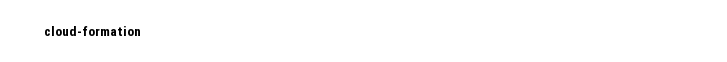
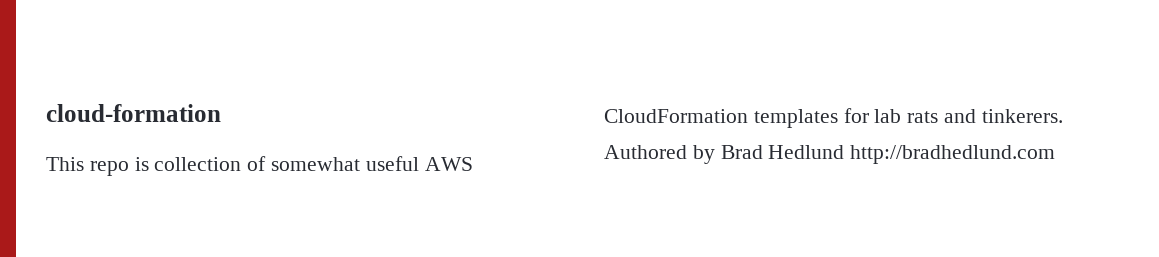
+ This repo is collection of somewhat useful AWS CloudFormation templates for lab rats and tinkerers. Authored by Brad Hedlund http://bradhedlund.com

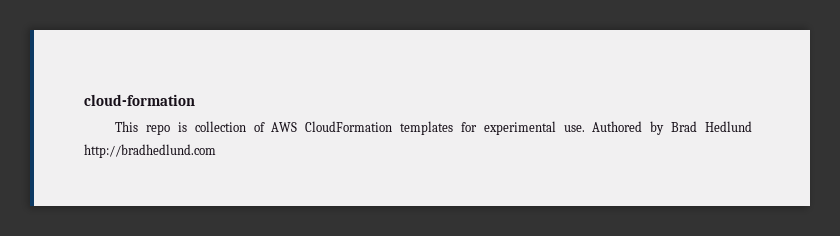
- This repo is collection of somewhat useful AWS CloudFormation templates for lab rats and tinkerers.
+ This repo is collection of AWS CloudFormation templates for experimental use.

